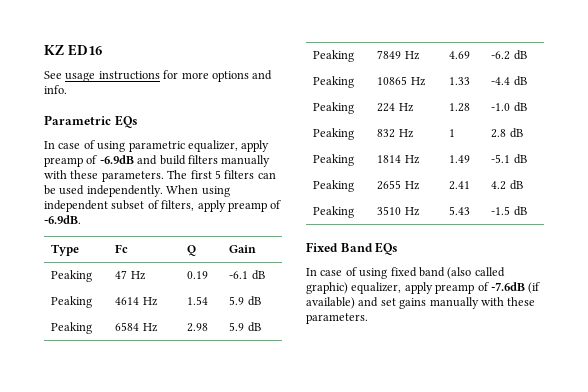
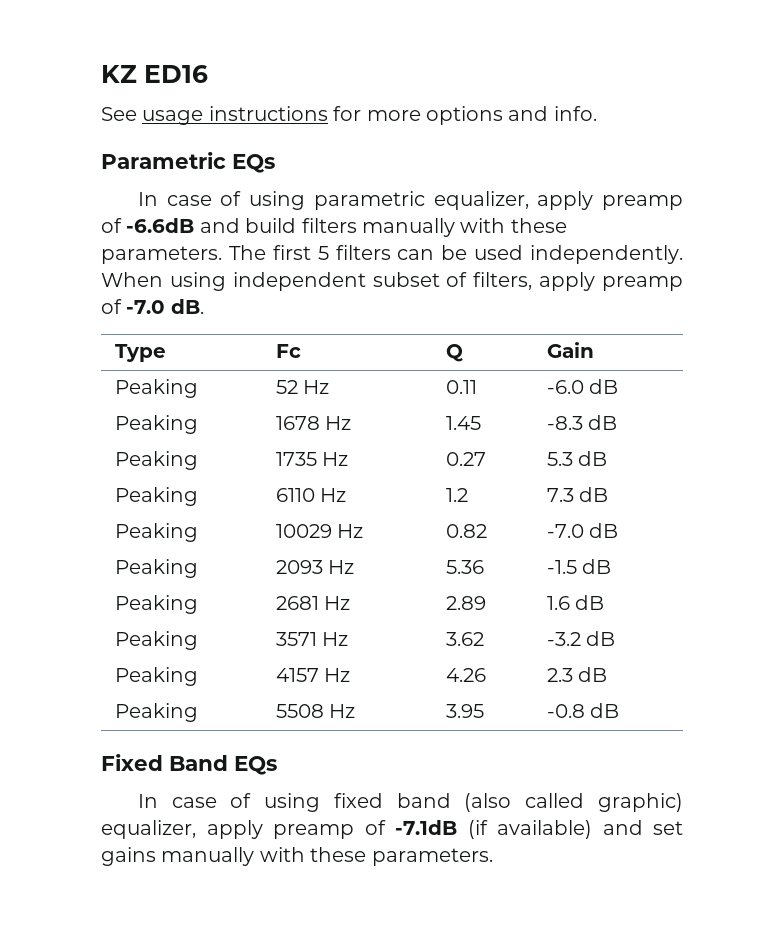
- In case of using parametric equalizer, apply preamp of -6.9dB and build filters manually with these parameters.
+ In case of using parametric equalizer, apply preamp of -6.6dB and build filters manually with these parameters.
- When using independent subset of filters, apply preamp of -6.9dB.
+ When using independent subset of filters, apply preamp of -7.0 dB.
- Peaking | 47 Hz | 0.19 | -6.1 dB
- Peaking | 4614 Hz | 1.54 | 5.9 dB
- Peaking | 6584 Hz | 2.98 | 5.9 dB
- Peaking | 7849 Hz | 4.69 | -6.2 dB
- Peaking | 10865 Hz | 1.33 | -4.4 dB
- Peaking | 224 Hz | 1.28 | -1.0 dB
- Peaking | 832 Hz | 1 | 2.8 dB
- Peaking | 1814 Hz | 1.49 | -5.1 dB
- Peaking | 2655 Hz | 2.41 | 4.2 dB
- Peaking | 3510 Hz | 5.43 | -1.5 dB
+ Peaking | 52 Hz | 0.11 | -6.0 dB
+ Peaking | 1678 Hz | 1.45 | -8.3 dB
+ Peaking | 1735 Hz | 0.27 | 5.3 dB
+ Peaking | 6110 Hz | 1.2 | 7.3 dB
+ Peaking | 10029 Hz | 0.82 | -7.0 dB
+ Peaking | 2093 Hz | 5.36 | -1.5 dB
+ Peaking | 2681 Hz | 2.89 | 1.6 dB
+ Peaking | 3571 Hz | 3.62 | -3.2 dB
+ Peaking | 4157 Hz | 4.26 | 2.3 dB
+ Peaking | 5508 Hz | 3.95 | -0.8 dB
- In case of using fixed band (also called graphic) equalizer, apply preamp of -7.6dB (if available) and set gains manually with these parameters.
+ In case of using fixed band (also called graphic) equalizer, apply preamp of -7.1dB (if available) and set gains manually with these parameters.

